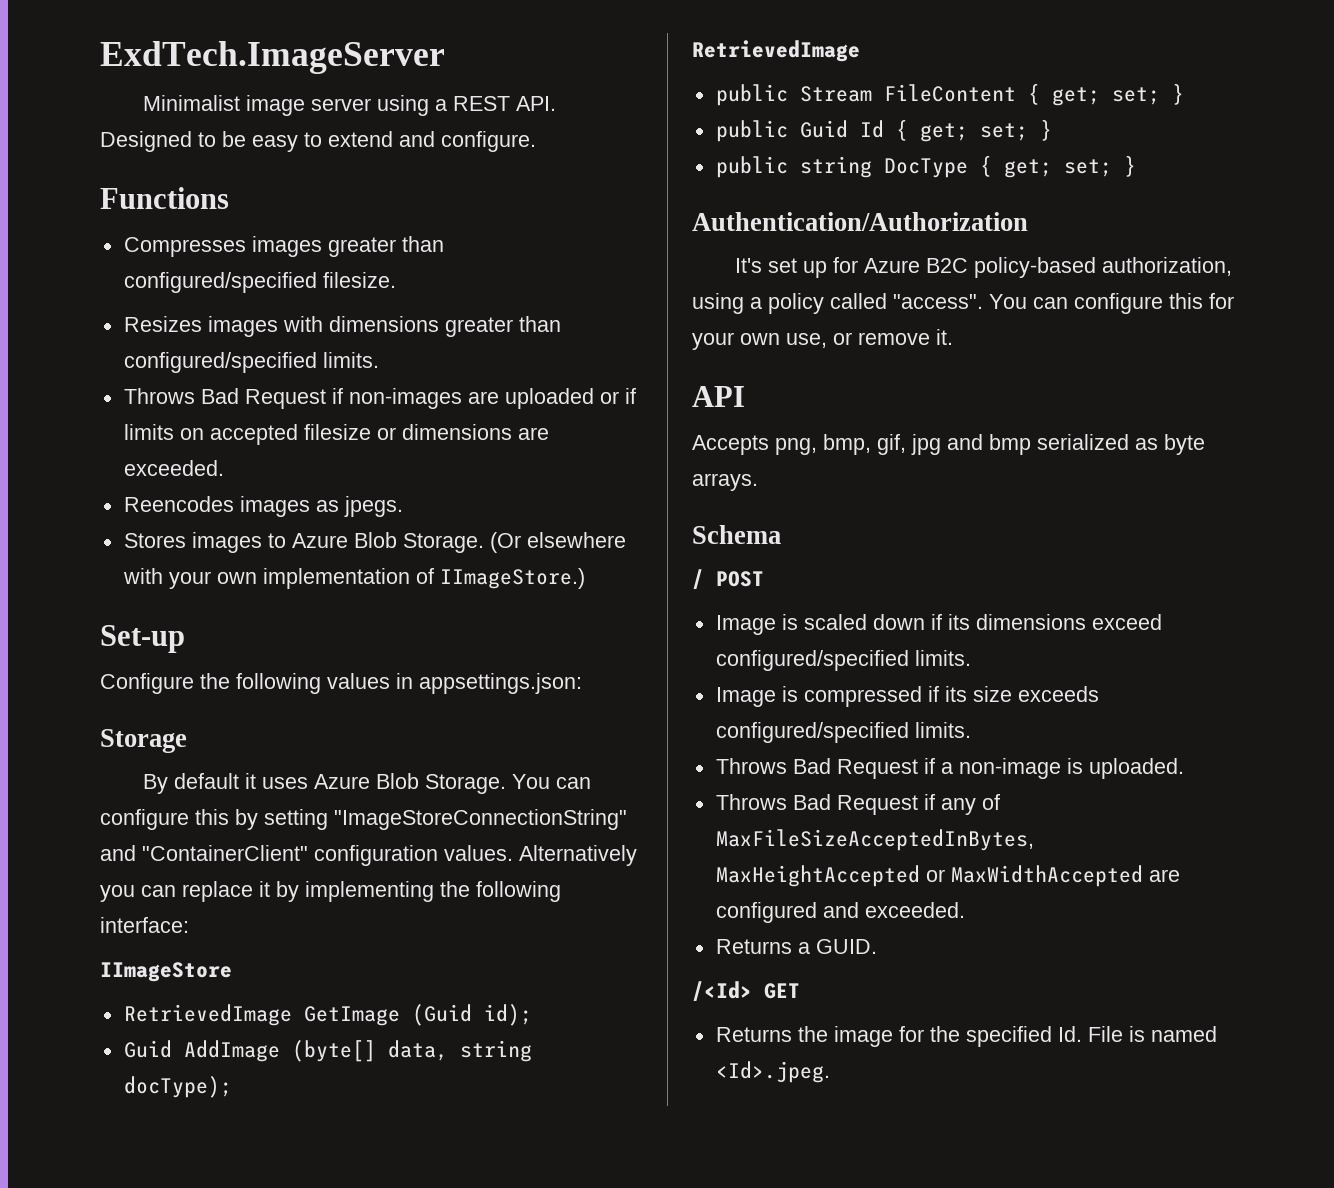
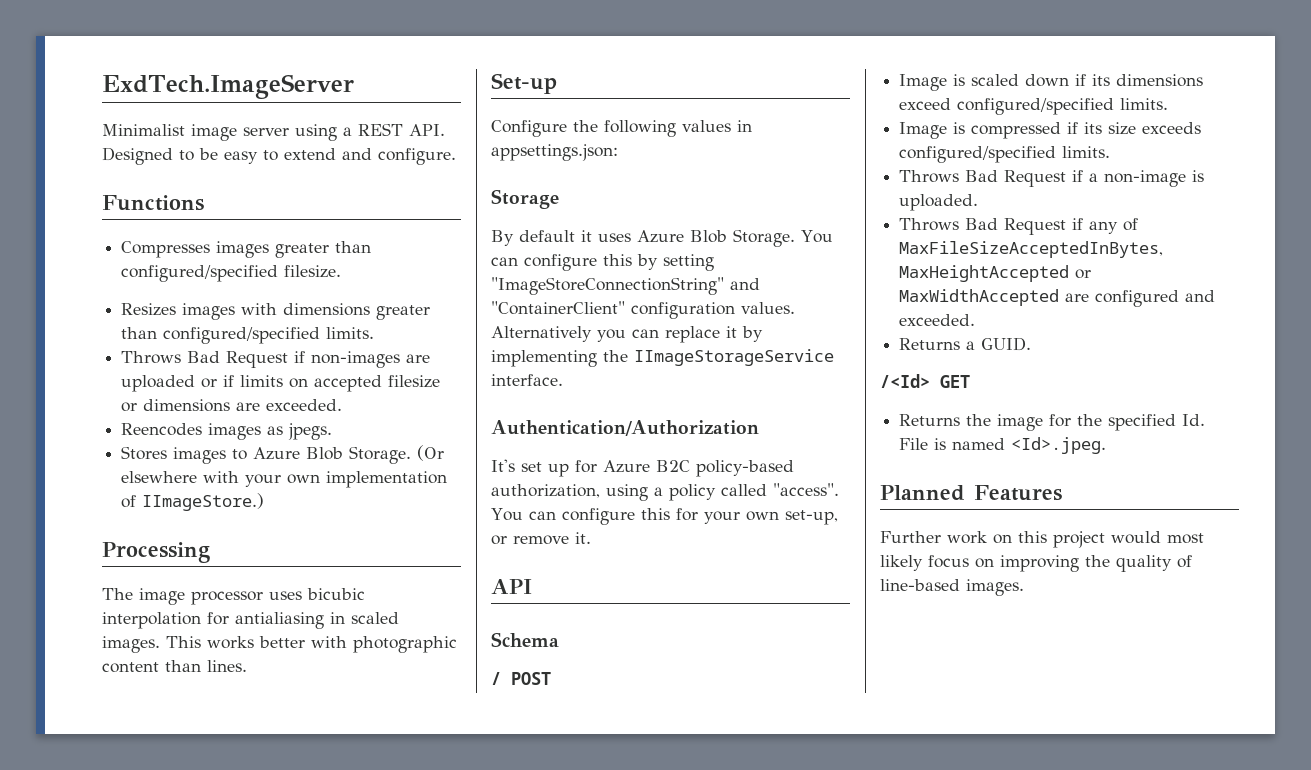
+ Processing
+ The image processor uses bicubic interpolation for antialiasing in scaled images. This works better with photographic content than lines.
- Alternatively you can replace it by implementing the following interface:
- IImageStore
- RetrievedImage GetImage (Guid id);
- Guid AddImage (byte[] data, string docType);
- RetrievedImage
- public Stream FileContent { get; set; }
- public Guid Id { get; set; }
- public string DocType { get; set; }
+ Alternatively you can replace it by implementing the IImageStorageService interface.
- You can configure this for your own use, or remove it.
+ You can configure this for your own set-up, or remove it.
- Accepts png, bmp, gif, jpg and bmp serialized as byte arrays.
+ Planned Features
+ Further work on this project would most likely focus on improving the quality of line-based images.

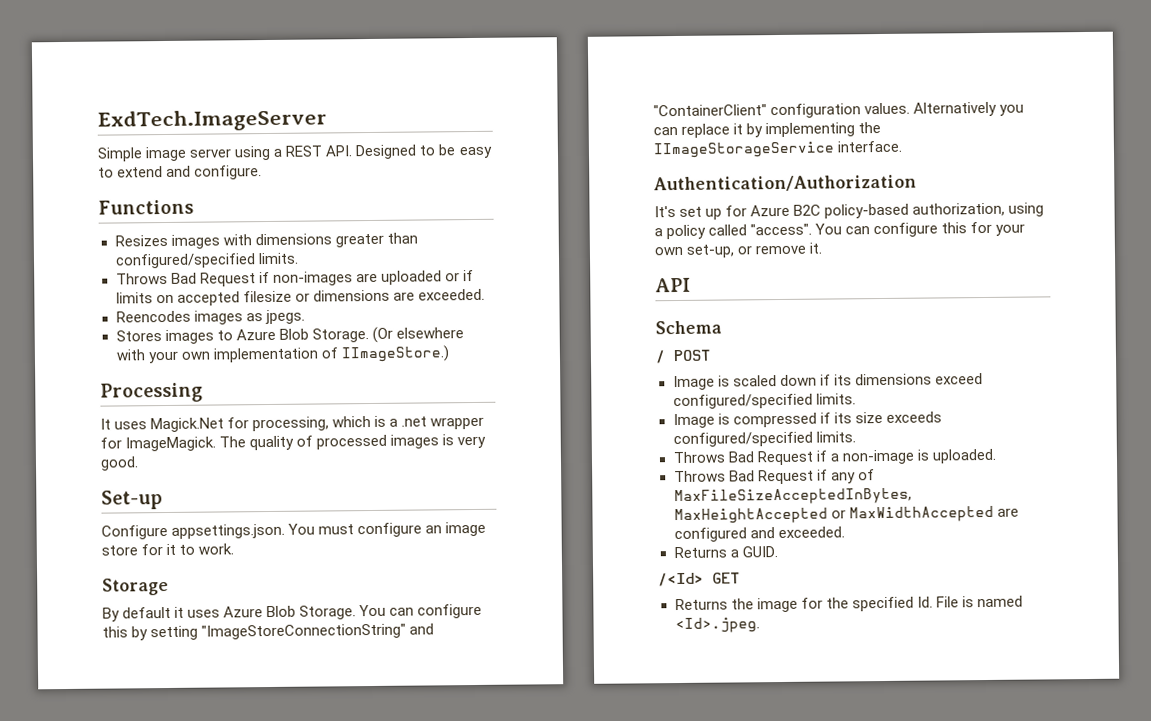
- Minimalist image server using a REST API. Designed to be easy to extend and configure.
+ Simple image server using a REST API. Designed to be easy to extend and configure.
- Compresses images greater than configured/specified filesize.
- The image processor uses bicubic interpolation for antialiasing in scaled images. This works better with photographic content than lines.
+ It uses Magick.Net for processing, which is a .net wrapper for ImageMagick. The quality of processed images is very good.
  Set-up
- Configure the following values in appsettings.json:
+ Configure appsettings.json. You must configure an image store for it to work.
- Planned Features
- Further work on this project would most likely focus on improving the quality of line-based images.

